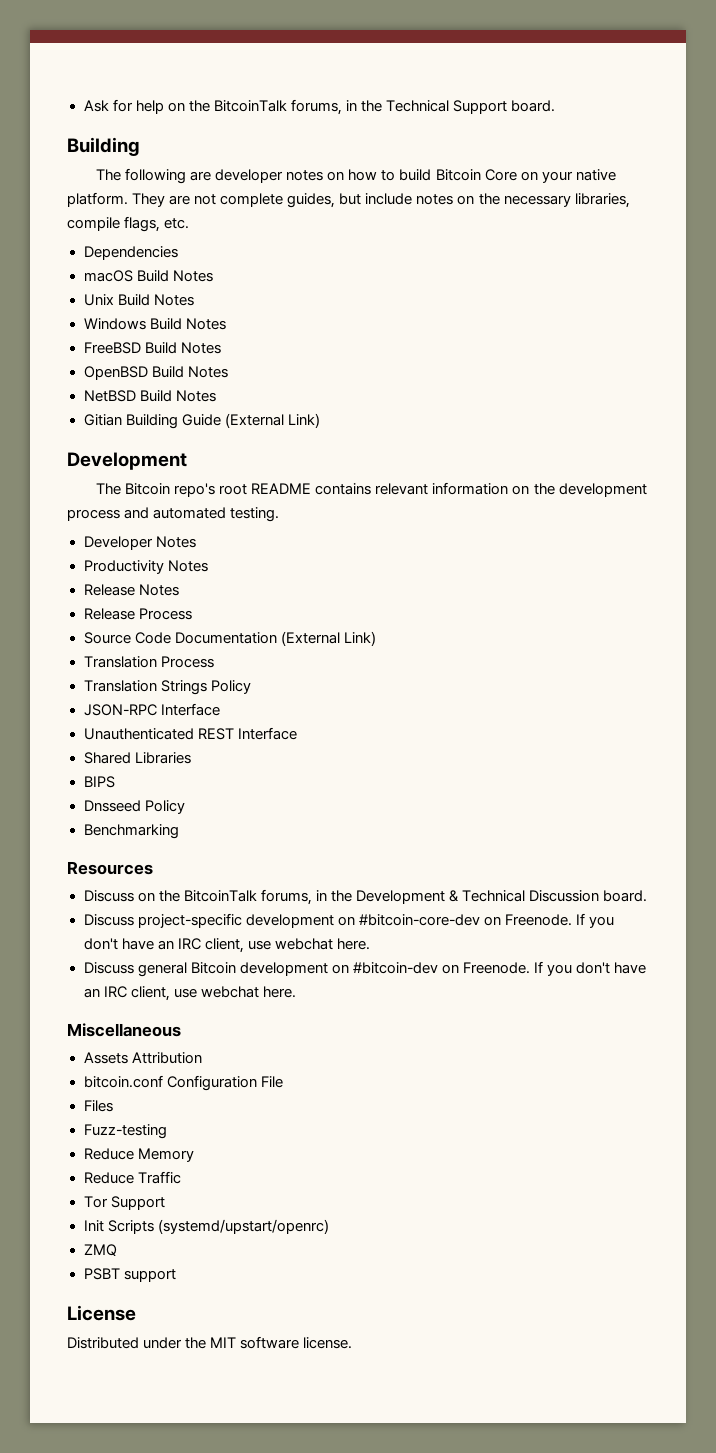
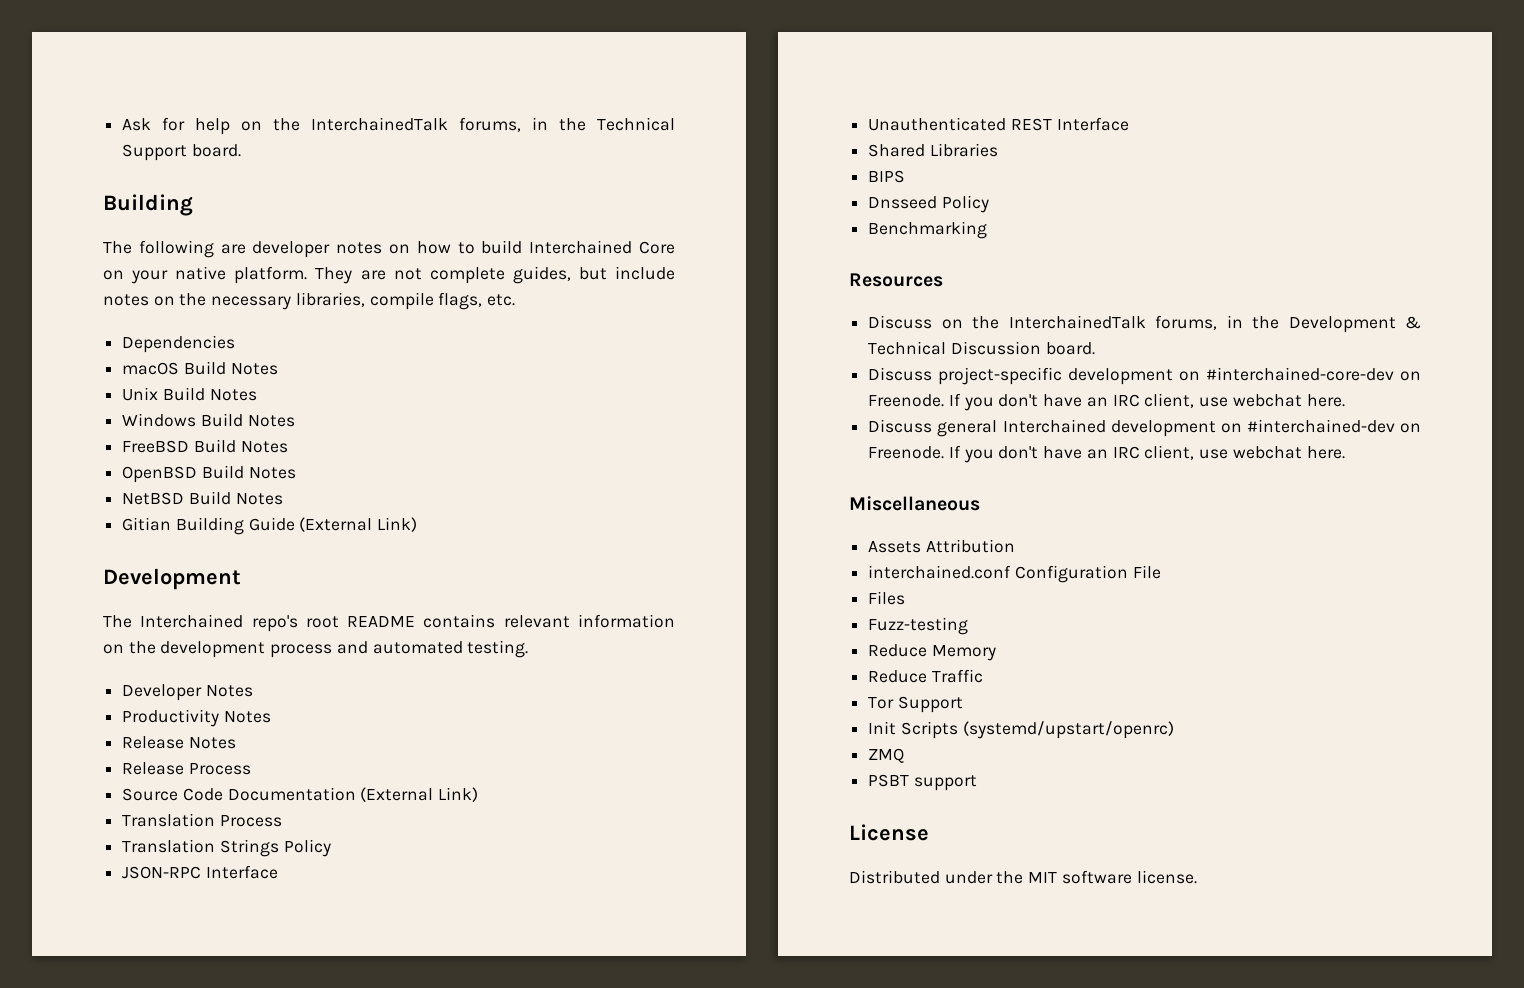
- Ask for help on the BitcoinTalk forums, in the Technical Support board.
+ Ask for help on the InterchainedTalk forums, in the Technical Support board.
- The following are developer notes on how to build Bitcoin Core on your native platform.
+ The following are developer notes on how to build Interchained Core on your native platform.
- The Bitcoin repo's root README contains relevant information on the development process and automated testing.
+ The Interchained repo's root README contains relevant information on the development process and automated testing.
- Discuss on the BitcoinTalk forums, in the Development & Technical Discussion board.
+ Discuss on the InterchainedTalk forums, in the Development & Technical Discussion board.
- Discuss project-specific development on #bitcoin-core-dev on Freenode.
+ Discuss project-specific development on #interchained-core-dev on Freenode.
- Discuss general Bitcoin development on #bitcoin-dev on Freenode.
+ Discuss general Interchained development on #interchained-dev on Freenode.
- bitcoin.conf Configuration File
+ interchained.conf Configuration File

